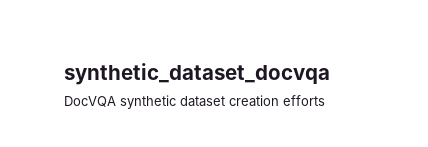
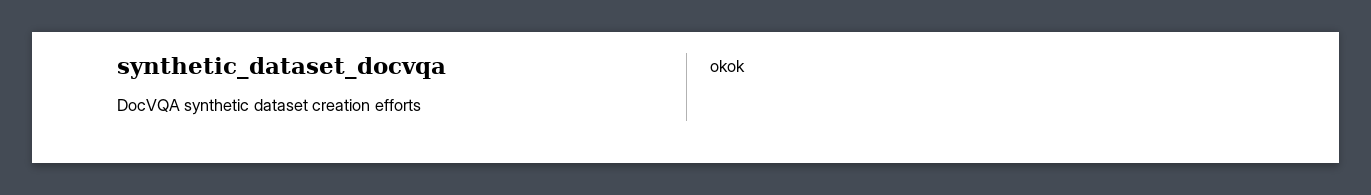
+ okok

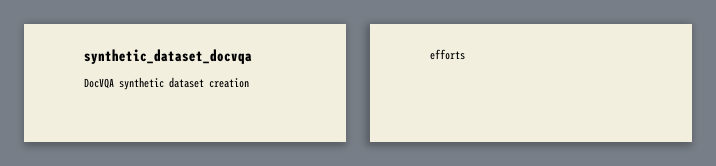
- okok

